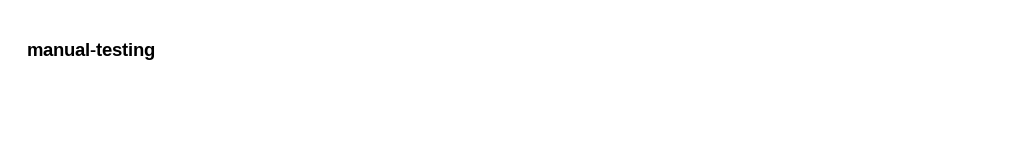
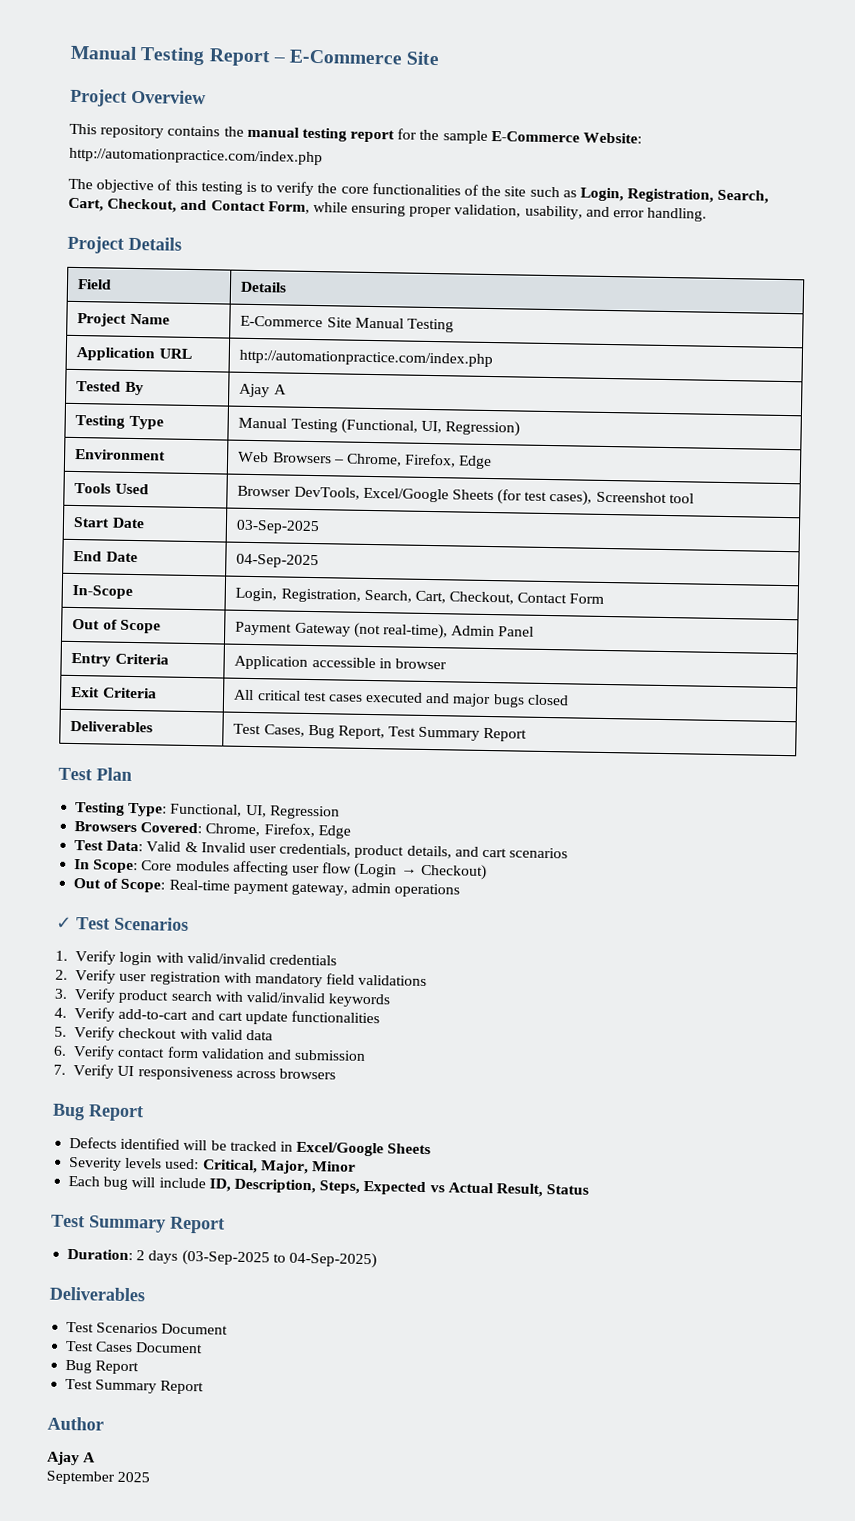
- manual-testing
+ Manual Testing Report – E-Commerce Site
+ Project Overview
+ This repository contains the manual testing report for the sample E-Commerce Website:
+ http://automationpractice.com/index.php
+ The objective of this testing is to verify the core functionalities of the site such as Login, Registration, Search, Cart, Checkout, and Contact Form, while ensuring proper validation, usability, and error handling.
+ Project Details
+ Field | Details
+ Project Name | E-Commerce Site Manual Testing
+ Application URL | http://automationpractice.com/index.php
+ Tested By | Ajay A
+ Testing Type | Manual Testing (Functional, UI, Regression)
+ Environment | Web Browsers – Chrome, Firefox, Edge
+ Tools Used | Browser DevTools, Excel/Google Sheets (for test cases), Screenshot tool
+ Start Date | 03-Sep-2025
+ End Date | 04-Sep-2025
+ In-Scope | Login, Registration, Search, Cart, Checkout, Contact Form
+ Out of Scope | Payment Gateway (not real-time), Admin Panel
+ Entry Criteria | Application accessible in browser
+ Exit Criteria | All critical test cases executed and major bugs closed
+ Deliverables | Test Cases, Bug Report, Test Summary Report
+ Test Plan
+ Testing Type: Functional, UI, Regression
+ Browsers Covered: Chrome, Firefox, Edge
+ Test Data: Valid & Invalid user credentials, product details, and cart scenarios
+ In Scope: Core modules affecting user flow (Login → Checkout)
+ Out of Scope: Real-time payment gateway, admin operations
+ ✓ Test Scenarios
+ 1. Verify login with valid/invalid credentials
+ 2. Verify user registration with mandatory field validations
+ 3. Verify product search with valid/invalid keywords
+ 4. Verify add-to-cart and cart update functionalities
+ 5. Verify checkout with valid data
+ 6. Verify contact form validation and submission
+ 7. Verify UI responsiveness across browsers
+ Bug Report
+ Defects identified will be tracked in Excel/Google Sheets
+ Severity levels used: Critical, Major, Minor
+ Each bug will include ID, Description, Steps, Expected vs Actual Result, Status
+ Test Summary Report
+ Duration: 2 days (03-Sep-2025 to 04-Sep-2025)
+ Deliverables
+ Test Scenarios Document
+ Test Cases Document
+ Bug Report
+ Test Summary Report
+ Author
+ Ajay A
+ September 2025

